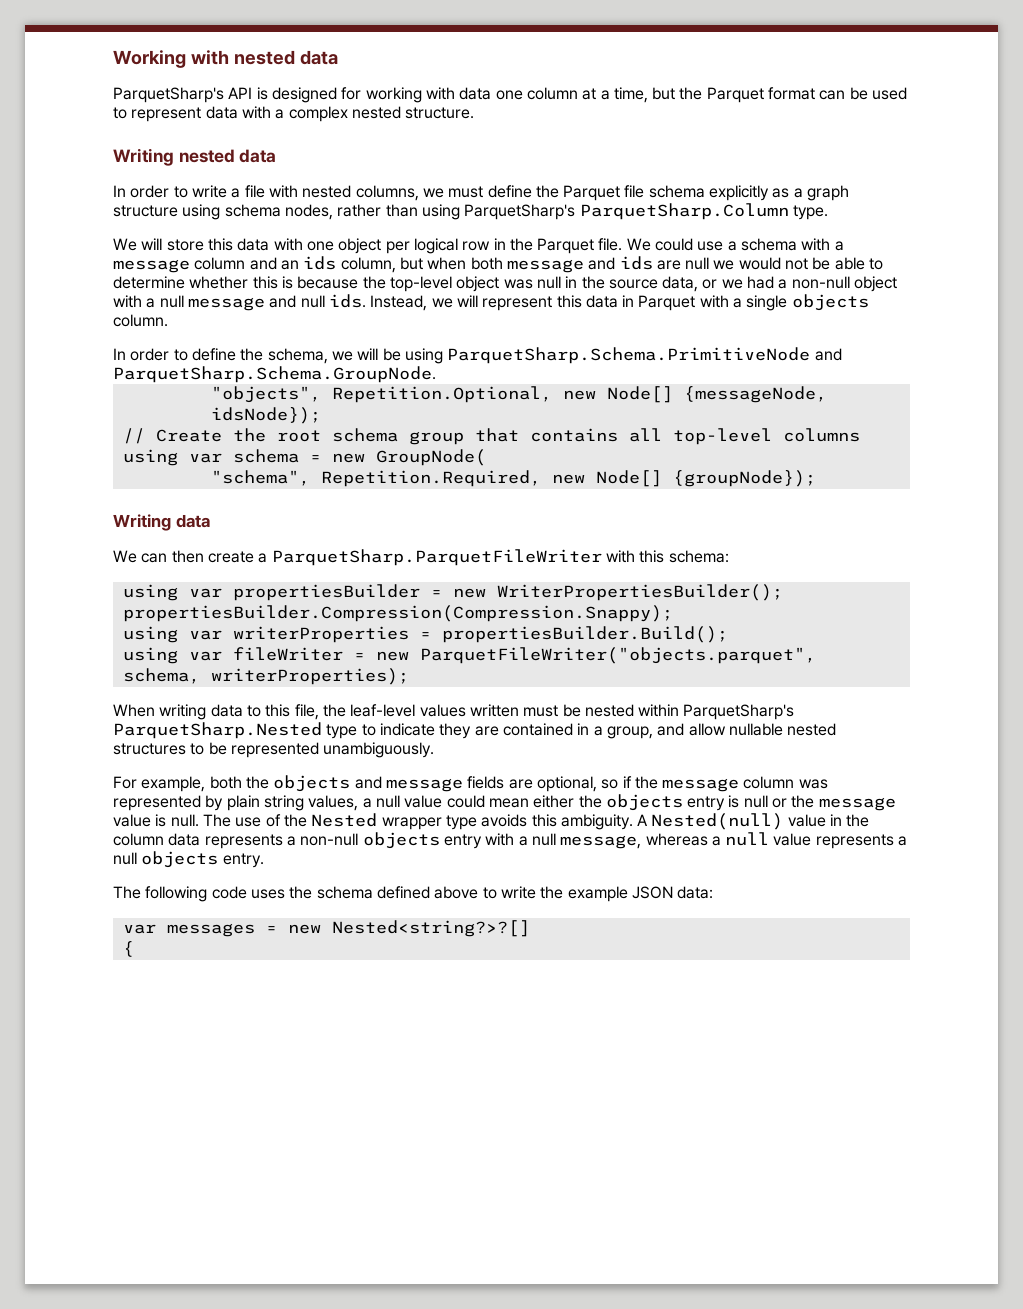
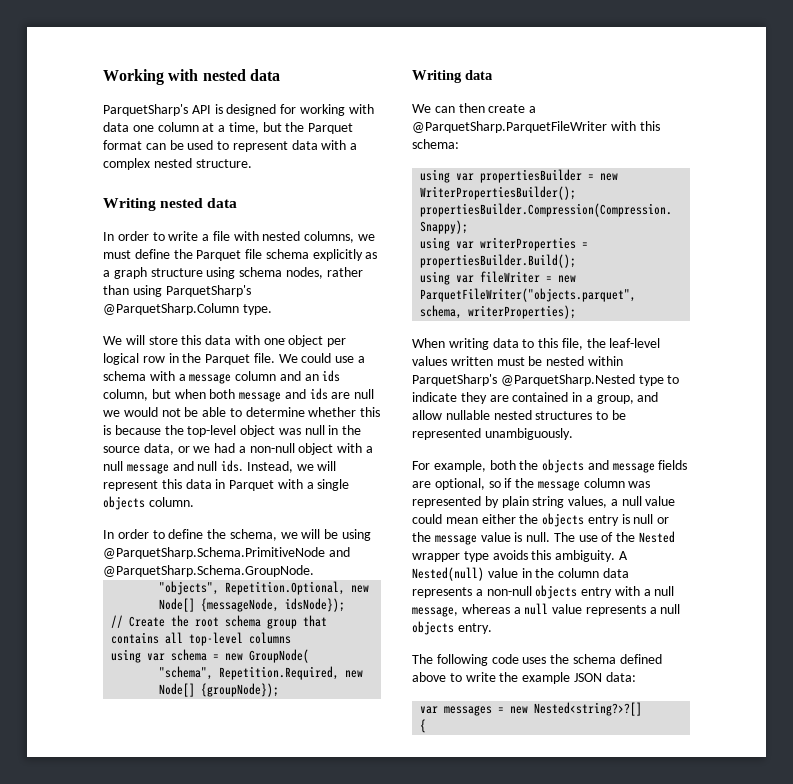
- In order to write a file with nested columns, we must define the Parquet file schema explicitly as a graph structure using schema nodes, rather than using ParquetSharp's ParquetSharp.Column type.
+ In order to write a file with nested columns, we must define the Parquet file schema explicitly as a graph structure using schema nodes, rather than using ParquetSharp's @ParquetSharp.Column type.
- In order to define the schema, we will be using ParquetSharp.Schema.PrimitiveNode and ParquetSharp.Schema.GroupNode.
+ In order to define the schema, we will be using @ParquetSharp.Schema.PrimitiveNode and @ParquetSharp.Schema.GroupNode.
- We can then create a ParquetSharp.ParquetFileWriter with this schema:
+ We can then create a @ParquetSharp.ParquetFileWriter with this schema:
- When writing data to this file, the leaf-level values written must be nested within ParquetSharp's ParquetSharp.Nested type to indicate they are contained in a group, and allow nullable nested structures to be represented unambiguously.
+ When writing data to this file, the leaf-level values written must be nested within ParquetSharp's @ParquetSharp.Nested type to indicate they are contained in a group, and allow nullable nested structures to be represented unambiguously.

